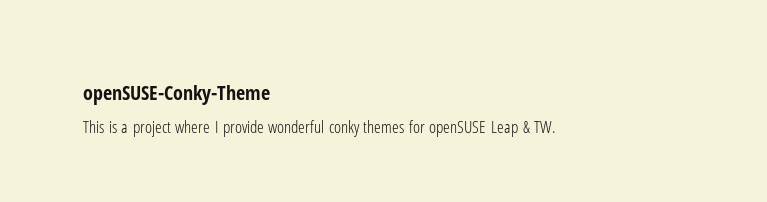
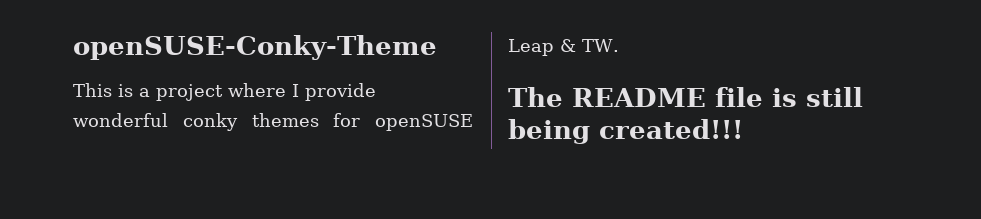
+ The README file is still being created!!!

